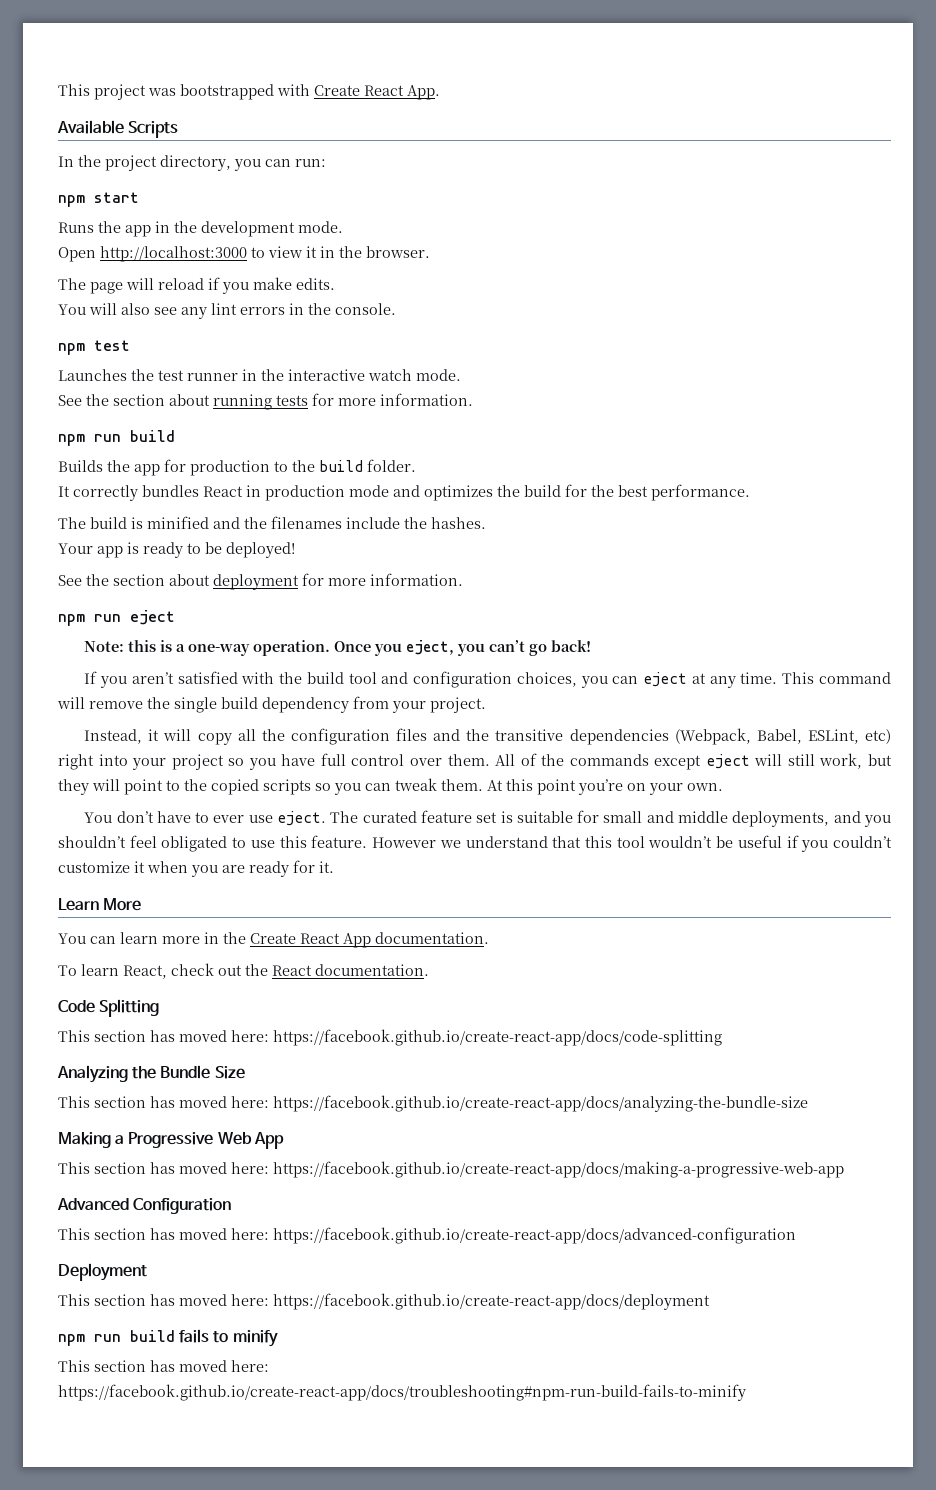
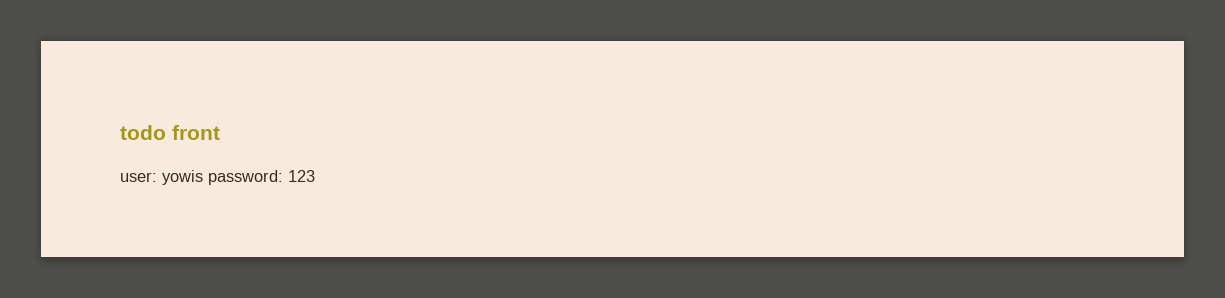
- This project was bootstrapped with Create React App.
- Available Scripts
- In the project directory, you can run:
- npm start
- Runs the app in the development mode.
- Open http://localhost:3000 to view it in the browser.
- The page will reload if you make edits.
- You will also see any lint errors in the console.
- npm test
- Launches the test runner in the interactive watch mode.
- See the section about running tests for more information.
- npm run build
- Builds the app for production to the build folder.
- It correctly bundles React in production mode and optimizes the build for the best performance.
- The build is minified and the filenames include the hashes.
- Your app is ready to be deployed!
- See the section about deployment for more information.
- npm run eject
- Note: this is a one-way operation. Once you eject, you can’t go back!
- If you aren’t satisfied with the build tool and configuration choices, you can eject at any time. This command will remove the single build dependency from your project.
- Instead, it will copy all the configuration files and the transitive dependencies (Webpack, Babel, ESLint, etc) right into your project so you have full control over them. All of the commands except eject will still work, but they will point to the copied scripts so you can tweak them. At this point you’re on your own.
- You don’t have to ever use eject. The curated feature set is suitable for small and middle deployments, and you shouldn’t feel obligated to use this feature. However we understand that this tool wouldn’t be useful if you couldn’t customize it when you are ready for it.
- Learn More
- You can learn more in the Create React App documentation.
- To learn React, check out the React documentation.
- Code Splitting
- This section has moved here: https://facebook.github.io/create-react-app/docs/code-splitting
- Analyzing the Bundle Size
- This section has moved here: https://facebook.github.io/create-react-app/docs/analyzing-the-bundle-size
- Making a Progressive Web App
- This section has moved here: https://facebook.github.io/create-react-app/docs/making-a-progressive-web-app
- Advanced Configuration
- This section has moved here: https://facebook.github.io/create-react-app/docs/advanced-configuration
- Deployment
- This section has moved here: https://facebook.github.io/create-react-app/docs/deployment
- npm run build fails to minify
- This section has moved here: https://facebook.github.io/create-react-app/docs/troubleshooting#npm-run-build-fails-to-minify
+ todo front
+ user: yowis password: 123

